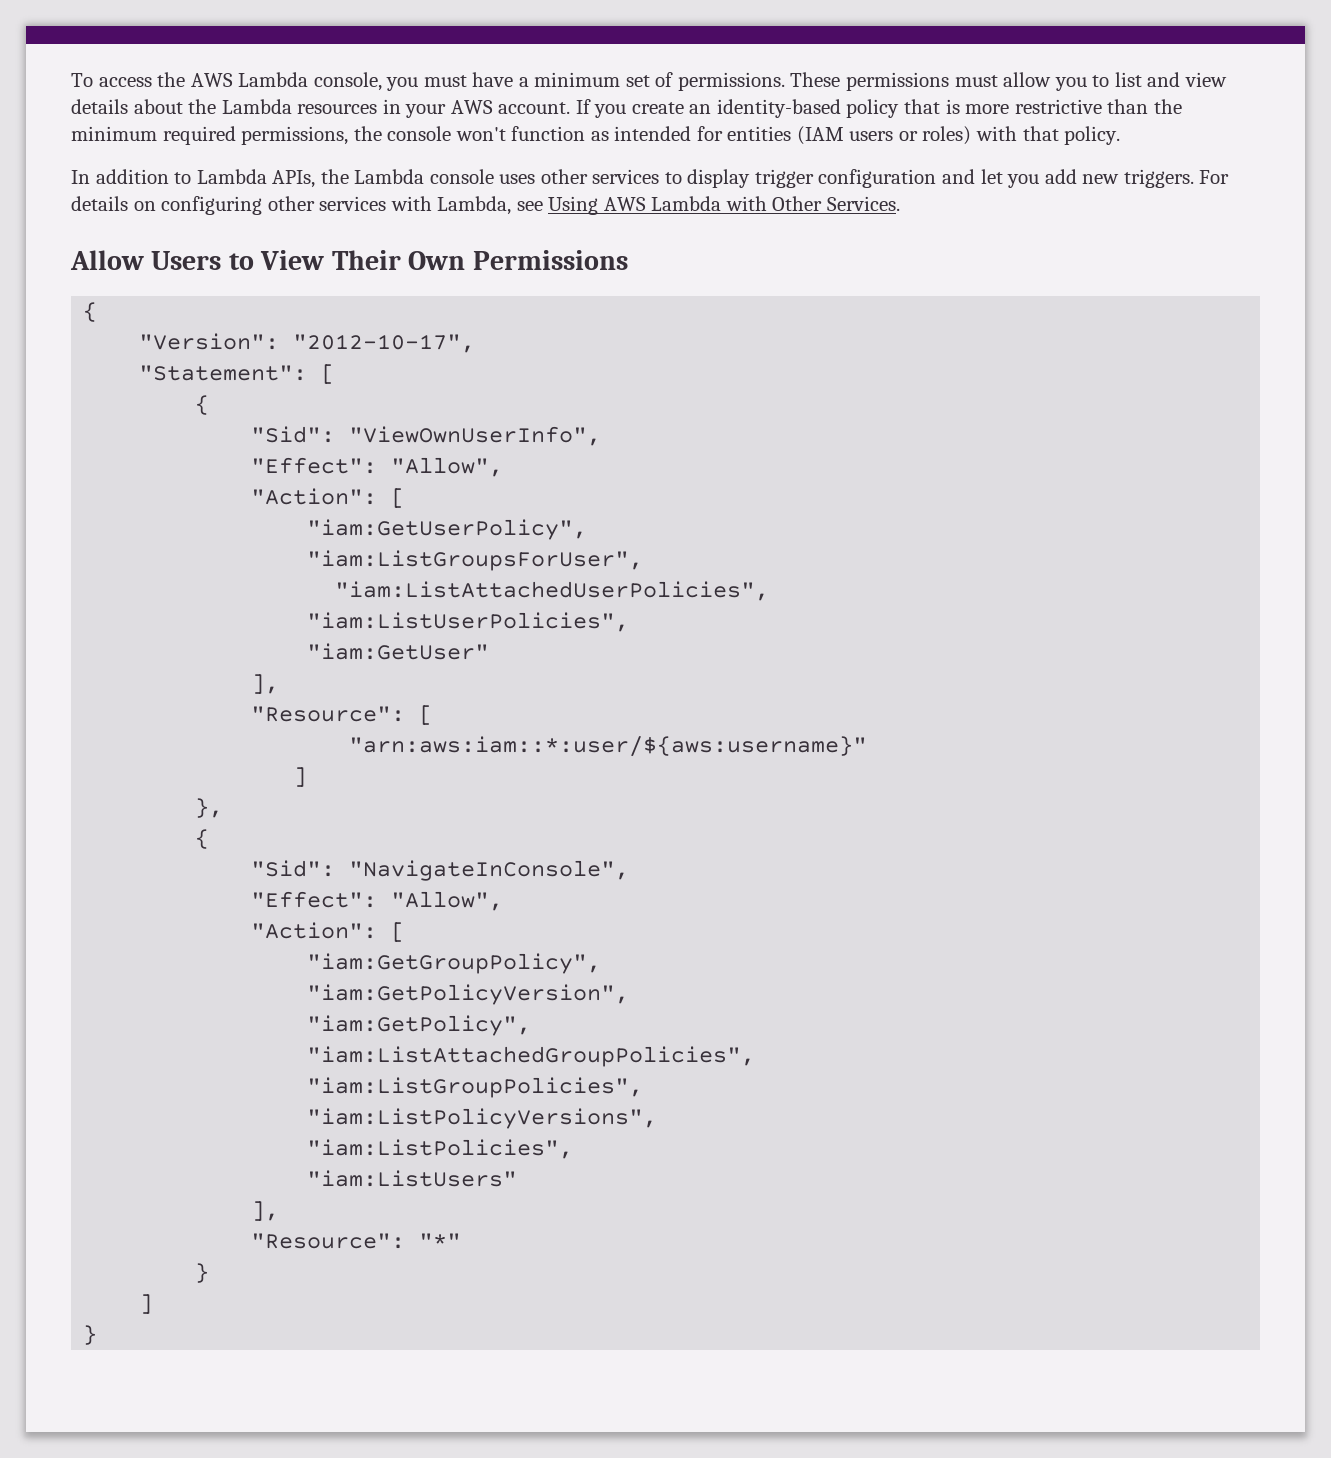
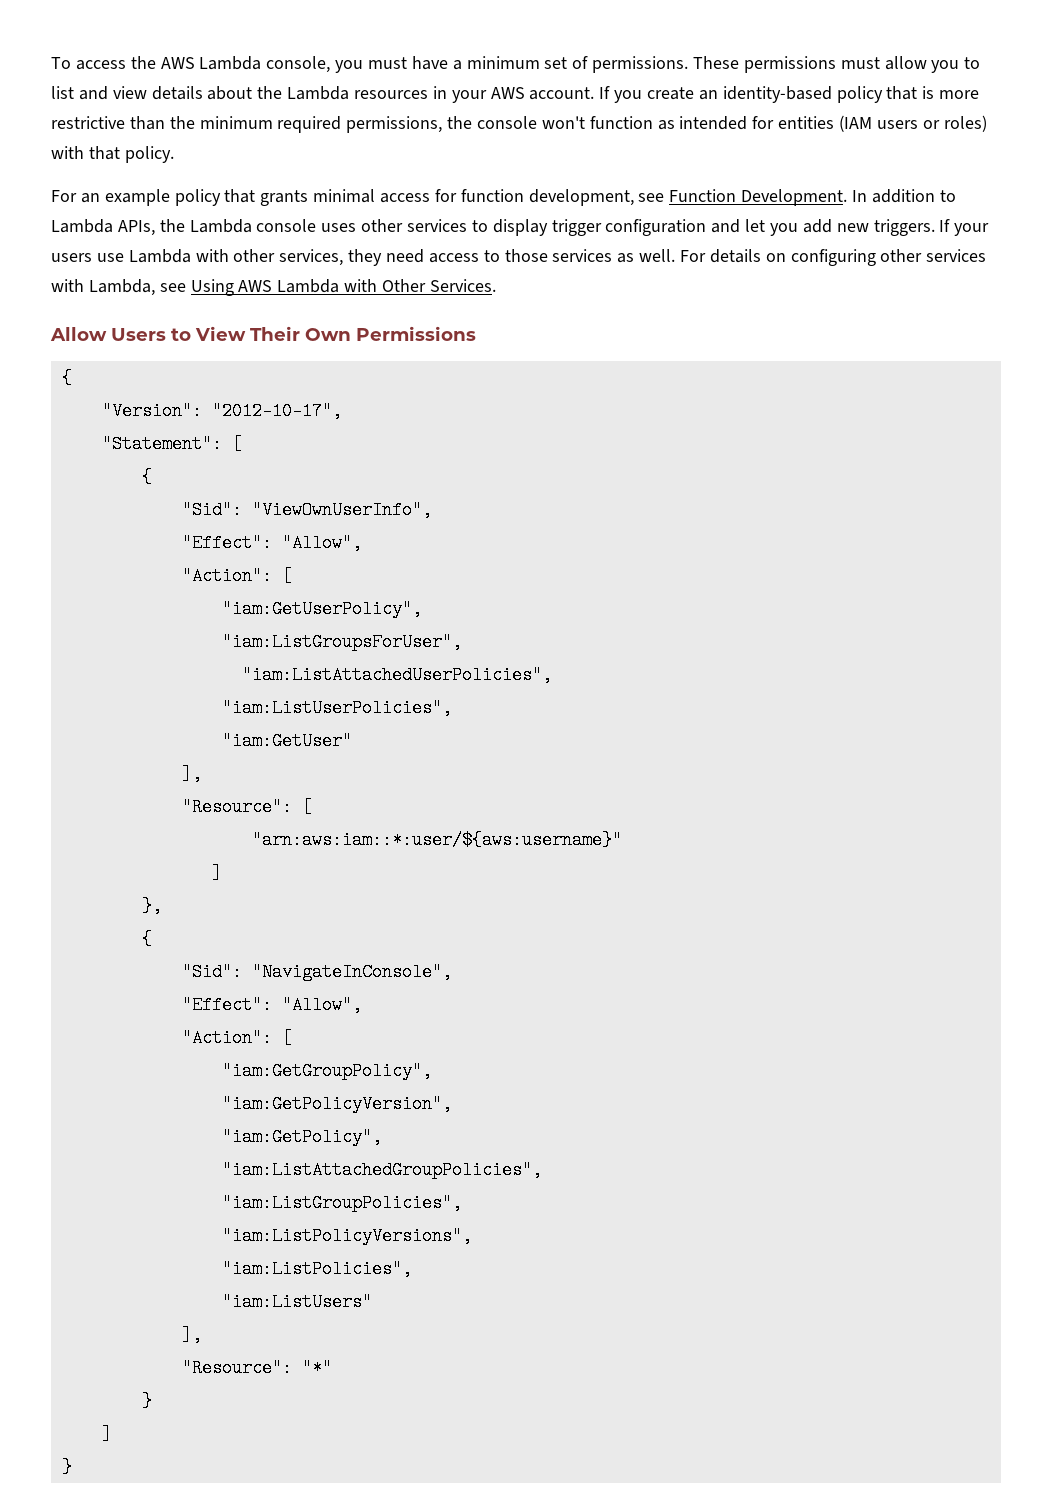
+ For an example policy that grants minimal access for function development, see Function Development.
+ If your users use Lambda with other services, they need access to those services as well.

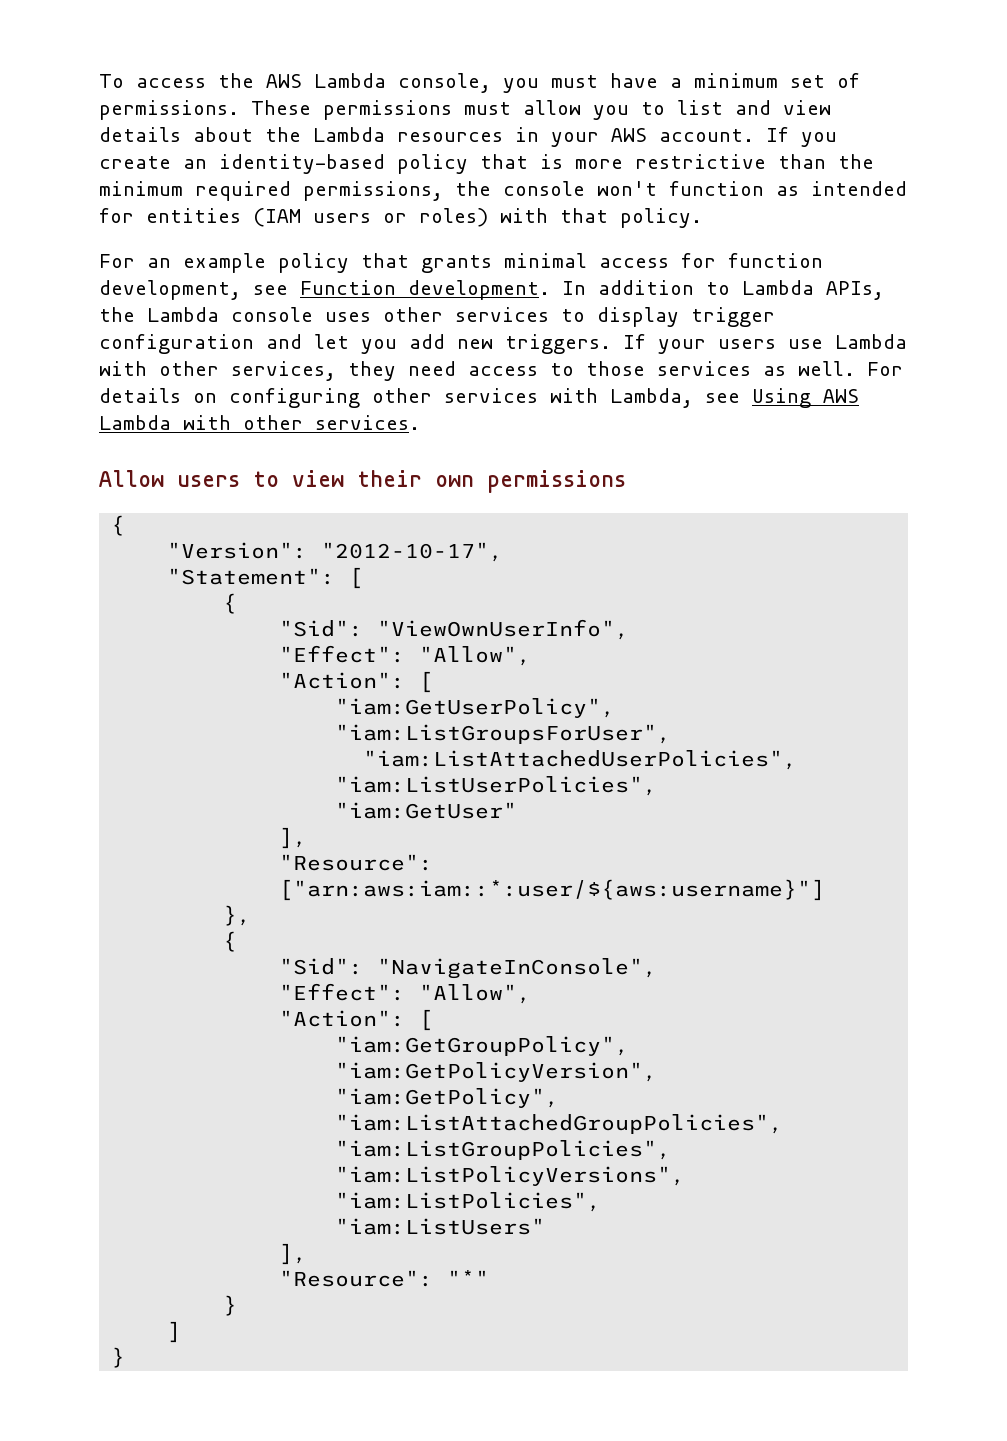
- For an example policy that grants minimal access for function development, see Function Development.
+ For an example policy that grants minimal access for function development, see Function development.
- For details on configuring other services with Lambda, see Using AWS Lambda with Other Services.
+ For details on configuring other services with Lambda, see Using AWS Lambda with other services.
- Allow Users to View Their Own Permissions
+ Allow users to view their own permissions
- "Resource": [
- "arn:aws:iam::*:user/${aws:username}"
- ]
+ "Resource": ["arn:aws:iam::*:user/${aws:username}"]

